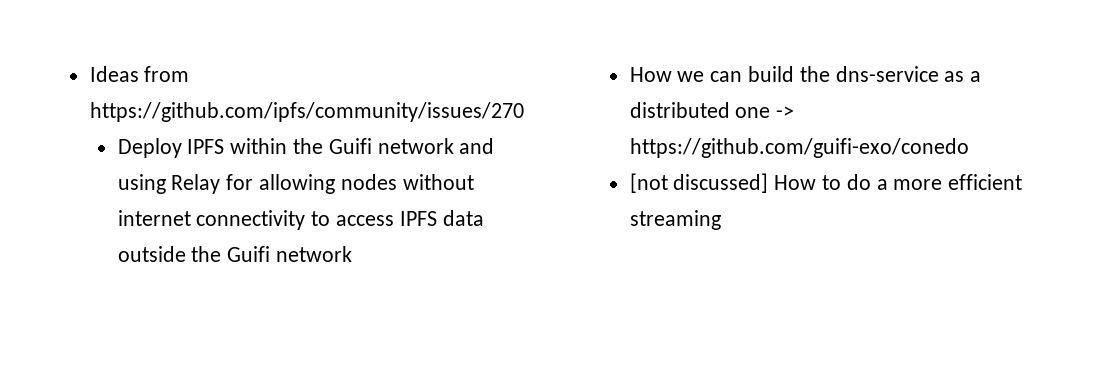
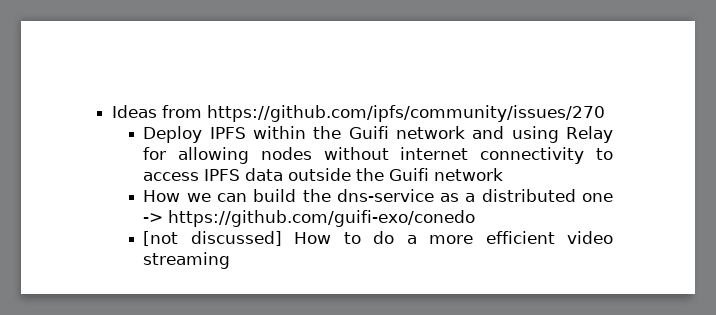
- [not discussed] How to do a more efficient streaming
+ [not discussed] How to do a more efficient video streaming

